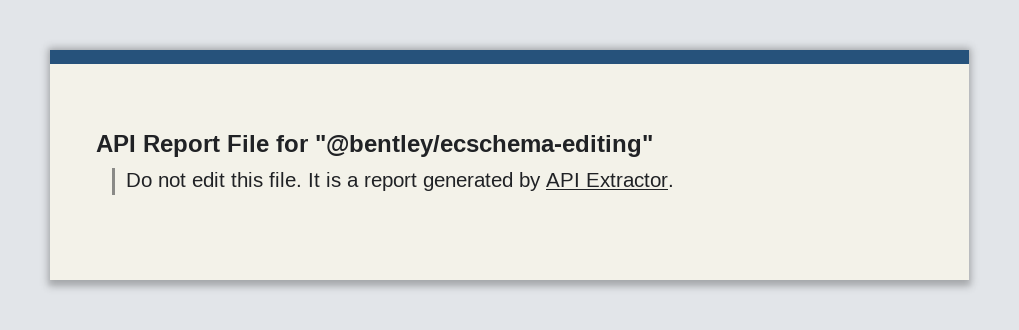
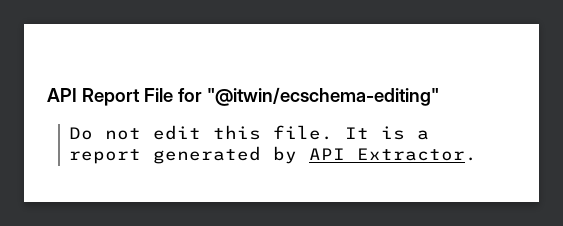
- API Report File for "@bentley/ecschema-editing"
+ API Report File for "@itwin/ecschema-editing"

